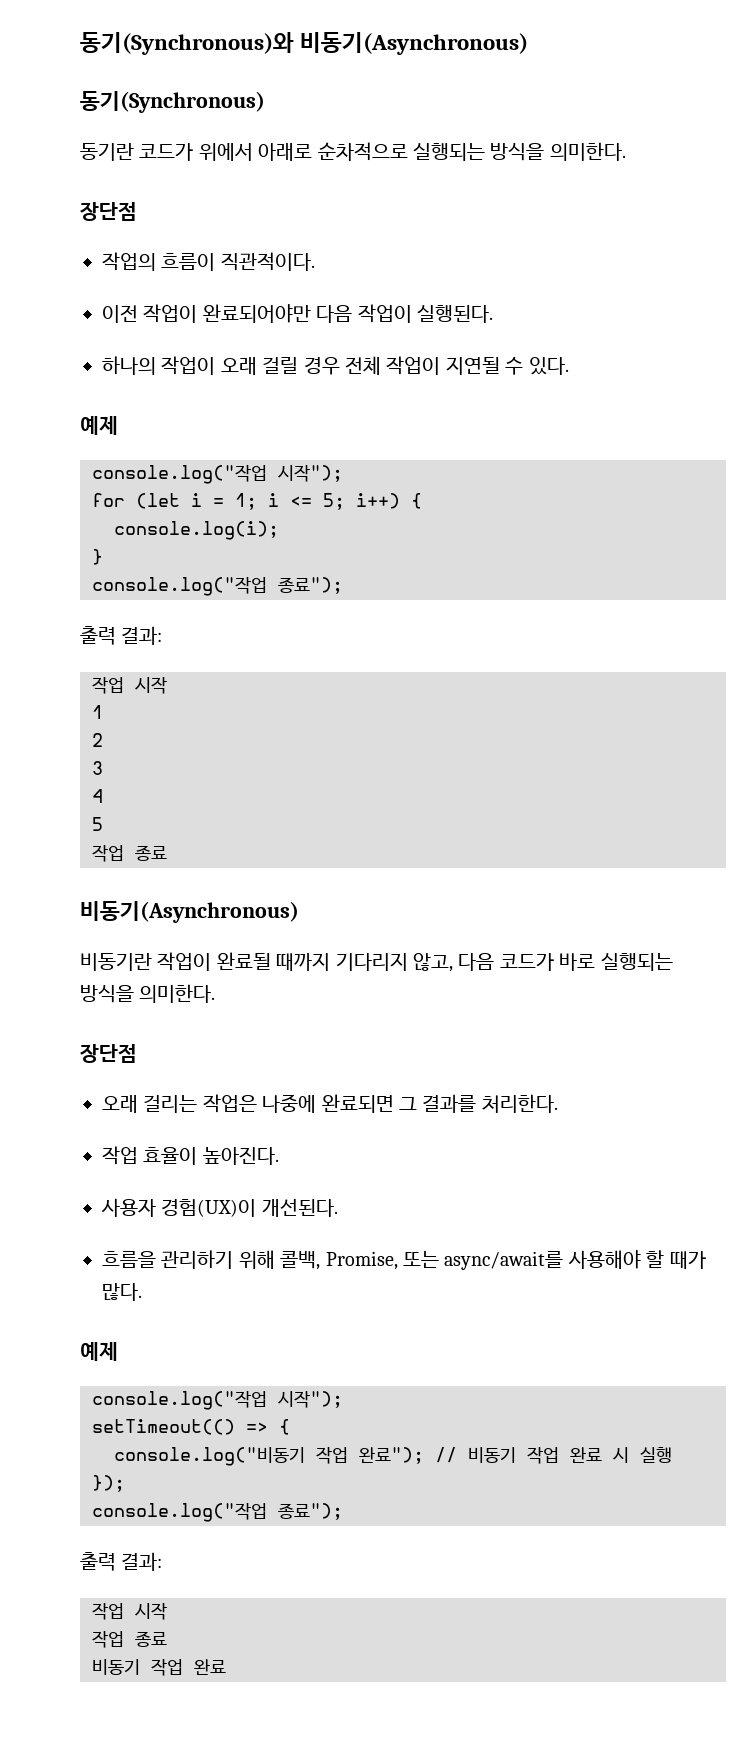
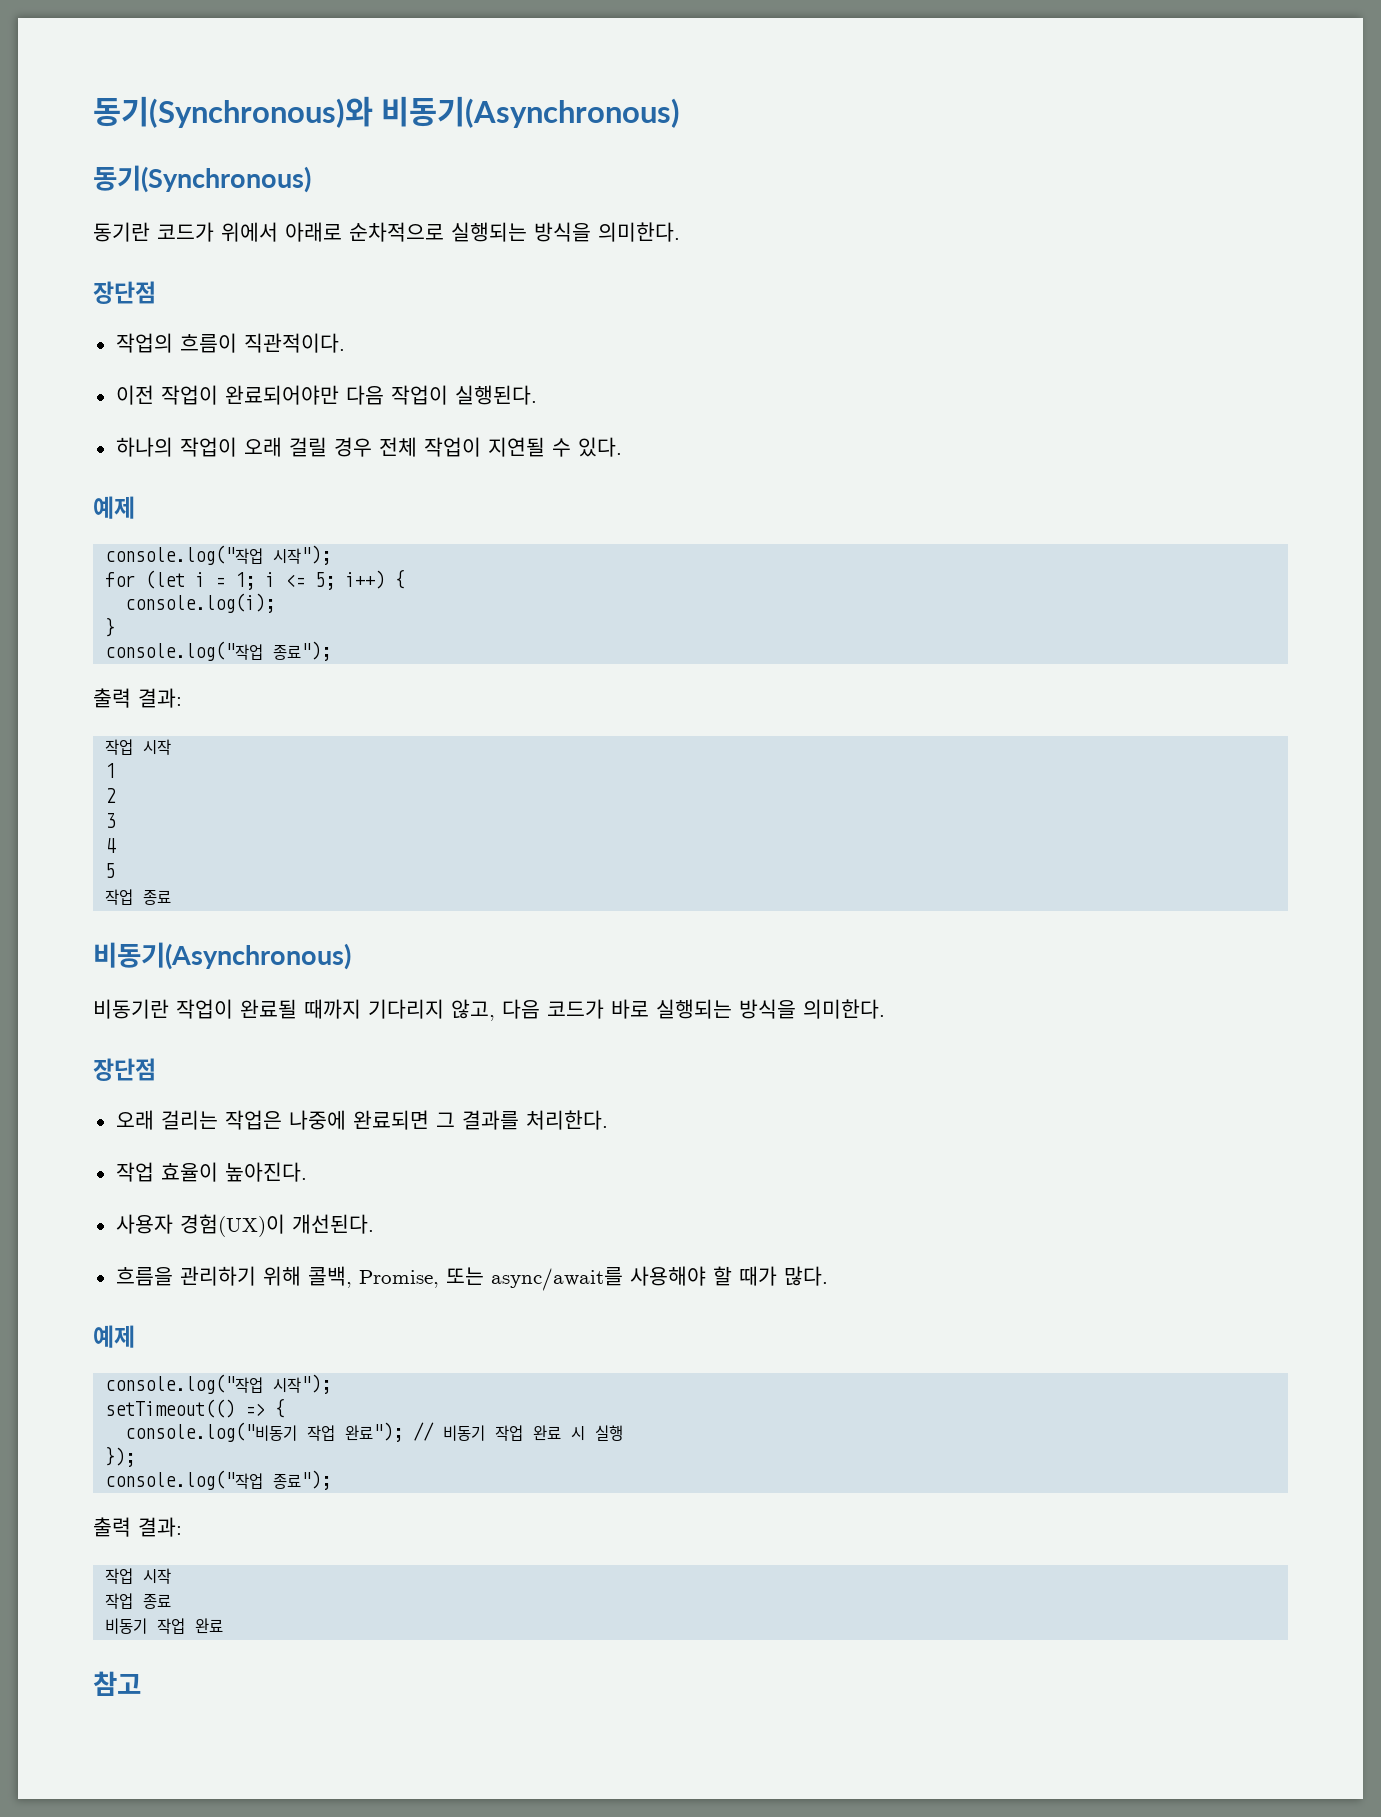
+ 참고

